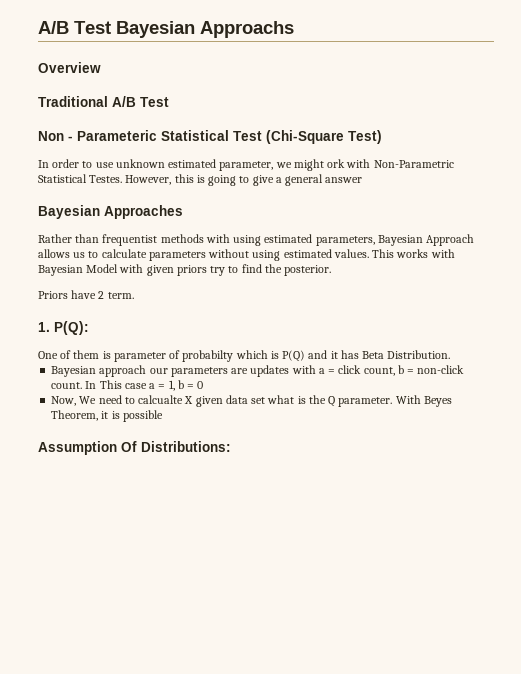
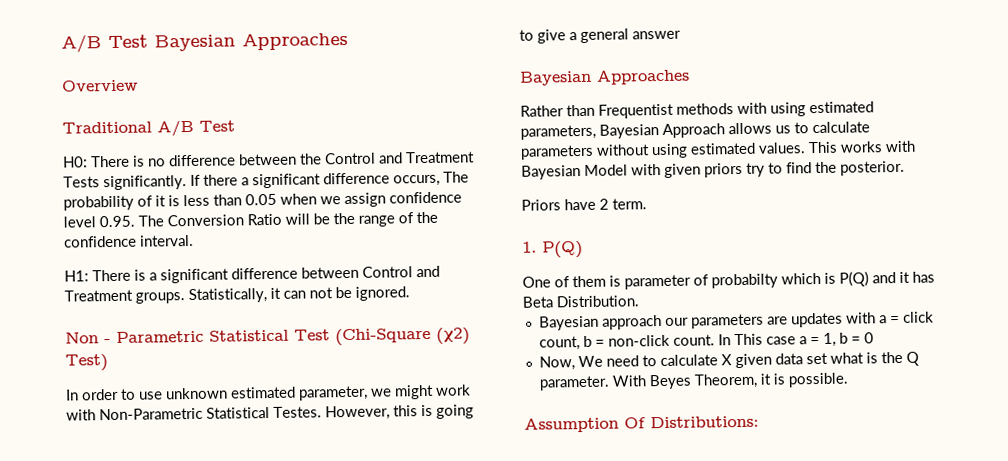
- A/B Test Bayesian Approachs
+ A/B Test Bayesian Approaches
+ H0: There is no difference between the Control and Treatment Tests significantly. If there a significant difference occurs, The probability of it is less than 0.05 when we assign confidence level 0.95. The Conversion Ratio will be the range of the confidence interval.
+ H1: There is a significant difference between Control and Treatment groups. Statistically, it can not be ignored.
- Non - Parameteric Statistical Test (Chi-Square Test)
+ Non - Parametric Statistical Test (Chi-Square (χ2) Test)
- In order to use unknown estimated parameter, we might ork with Non-Parametric Statistical Testes.
+ In order to use unknown estimated parameter, we might work with Non-Parametric Statistical Testes.
- Rather than frequentist methods with using estimated parameters, Bayesian Approach allows us to calculate parameters without using estimated values.
+ Rather than Frequentist methods with using estimated parameters, Bayesian Approach allows us to calculate parameters without using estimated values.
- 1. P(Q):
+ 1. P(Q)
- Now, We need to calcualte X given data set what is the Q parameter.
+ Now, We need to calculate X given data set what is the Q parameter.
- With Beyes Theorem, it is possible
+ With Beyes Theorem, it is possible.

